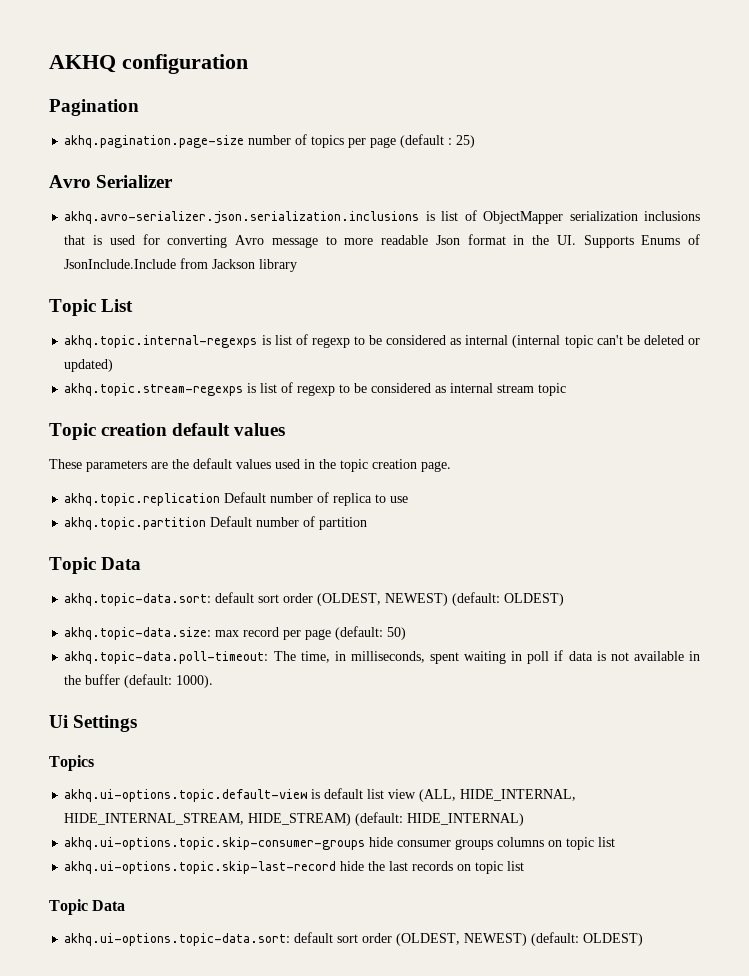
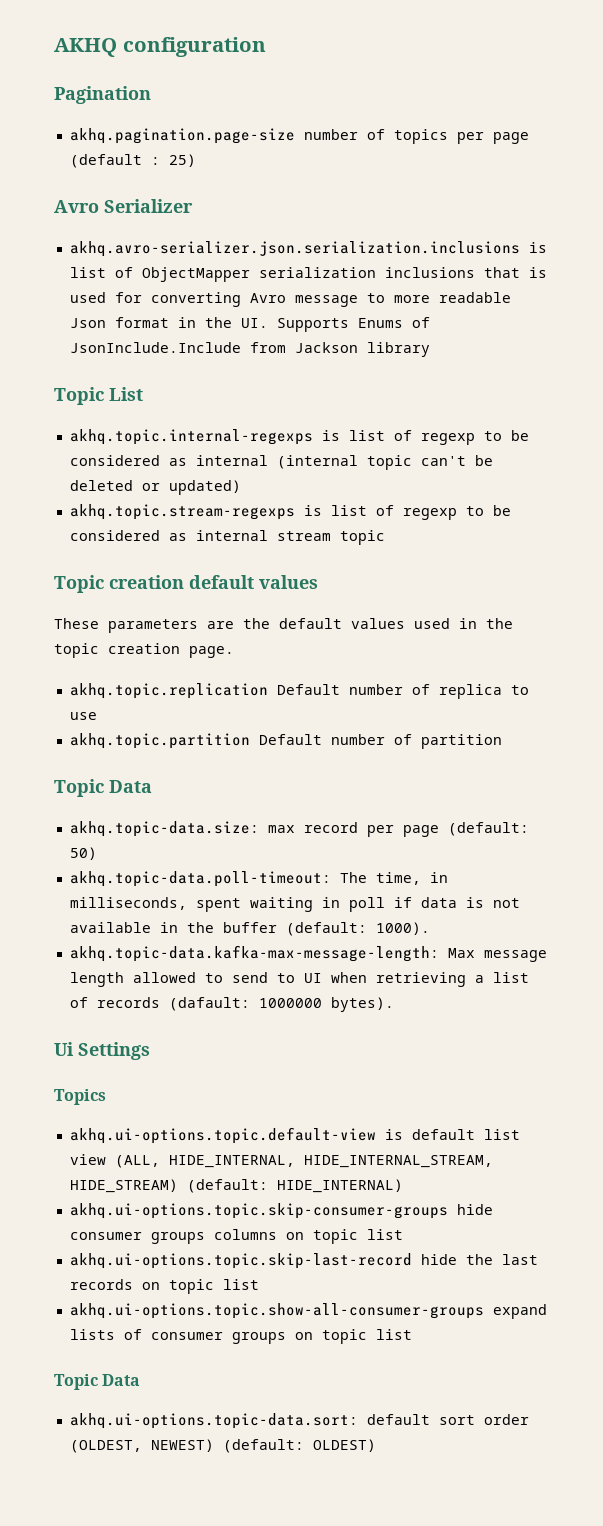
- akhq.topic-data.sort: default sort order (OLDEST, NEWEST) (default: OLDEST)
+ akhq.topic-data.kafka-max-message-length: Max message length allowed to send to UI when retrieving a list of records (dafault: 1000000 bytes).
+ akhq.ui-options.topic.show-all-consumer-groups expand lists of consumer groups on topic list

